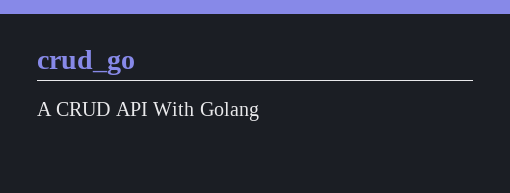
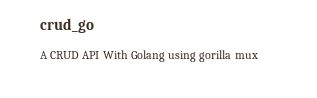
- A CRUD API With Golang
+ A CRUD API With Golang using gorilla mux

